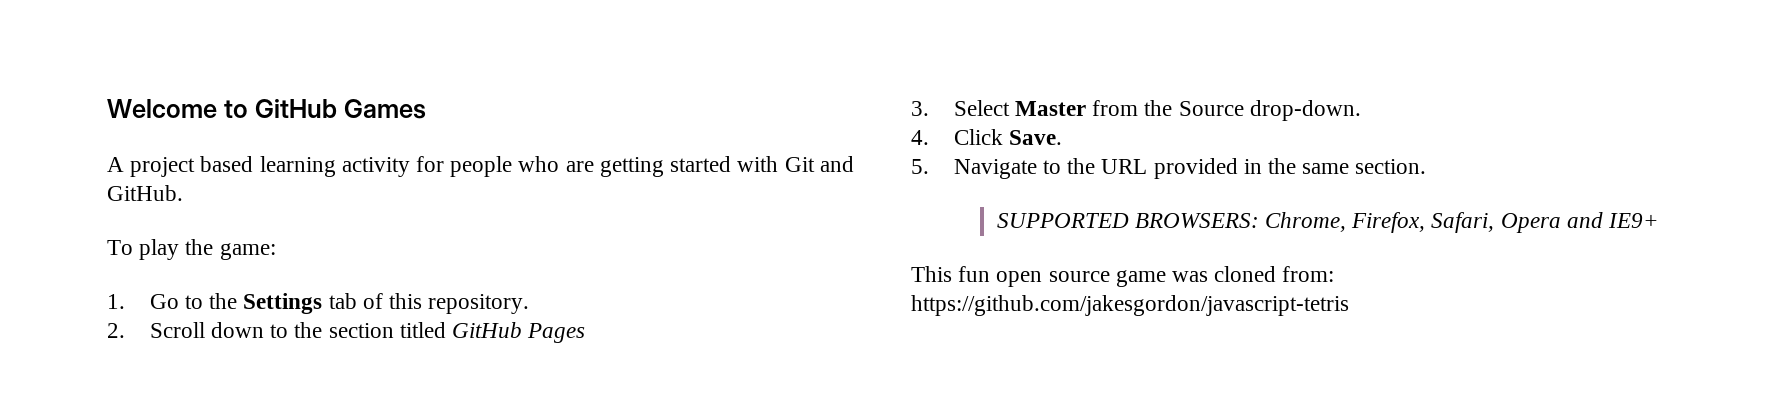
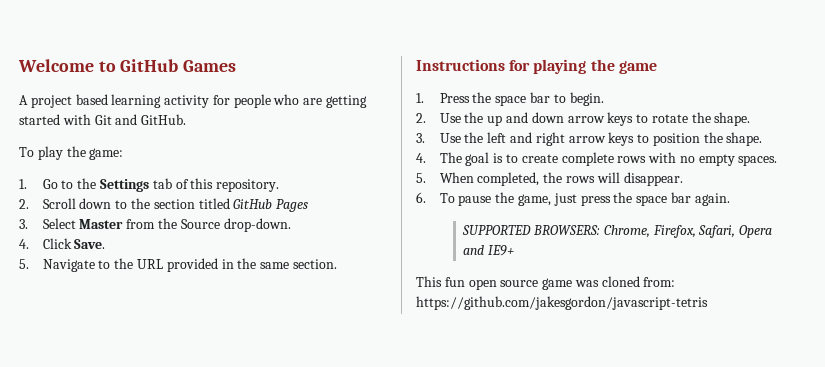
+ Instructions for playing the game
+ 1. Press the space bar to begin.
+ 2. Use the up and down arrow keys to rotate the shape.
+ 3. Use the left and right arrow keys to position the shape.
+ 4. The goal is to create complete rows with no empty spaces.
+ 5. When completed, the rows will disappear.
+ 6. To pause the game, just press the space bar again.

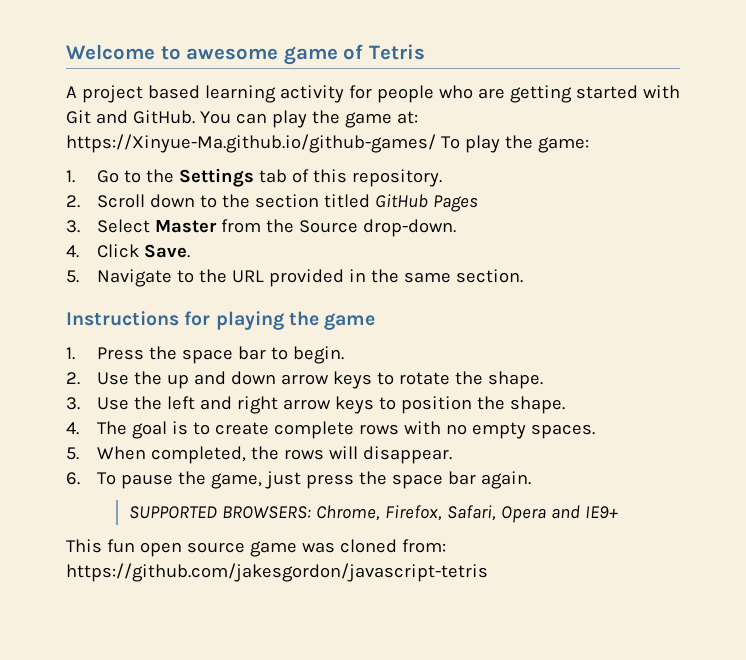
- Welcome to GitHub Games
+ Welcome to awesome game of Tetris
- A project based learning activity for people who are getting started with Git and GitHub.
- To play the game:
+ A project based learning activity for people who are getting started with Git and GitHub. You can play the game at: https://Xinyue-Ma.github.io/github-games/ To play the game:

